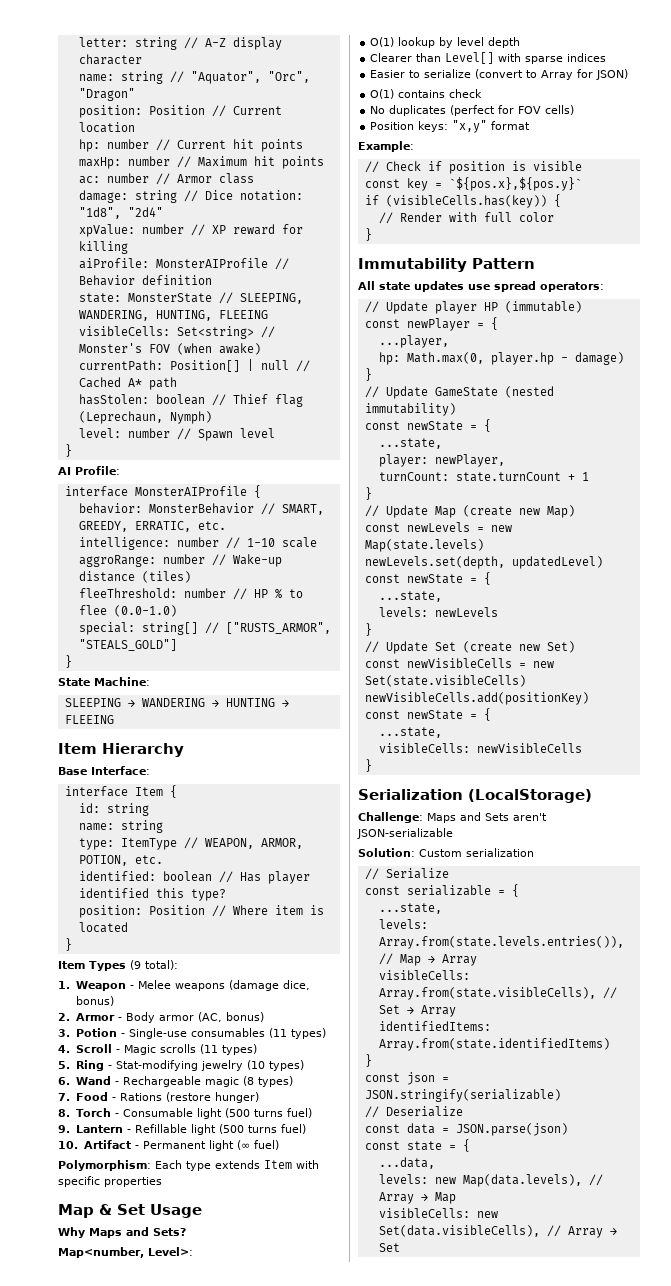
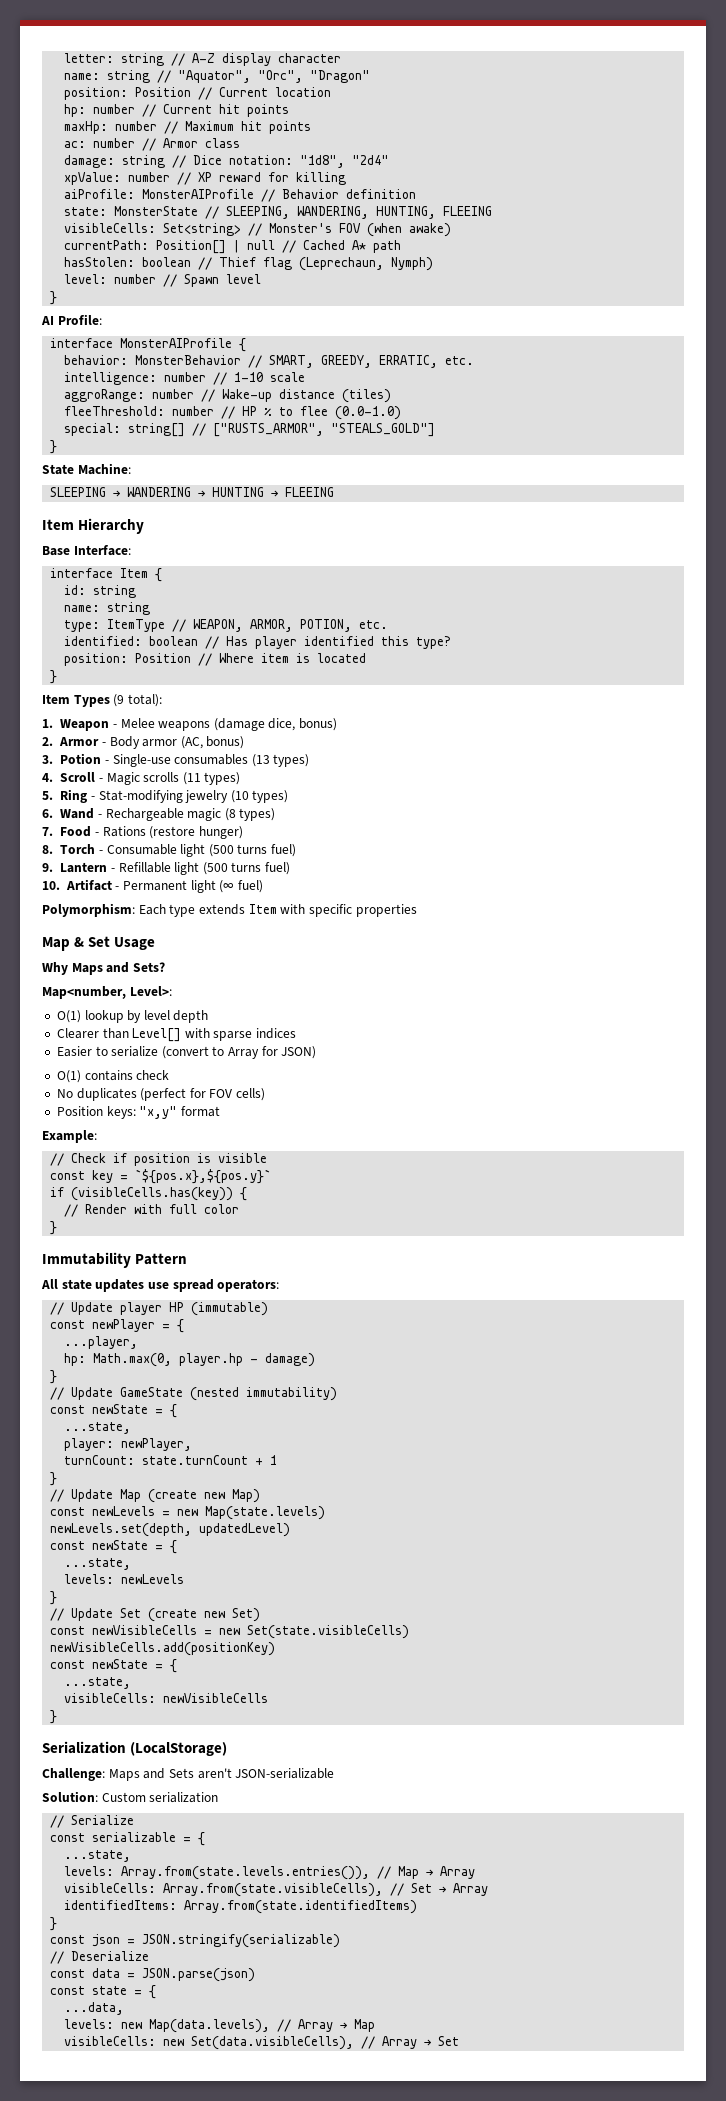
- 3. Potion - Single-use consumables (11 types)
+ 3. Potion - Single-use consumables (13 types)

